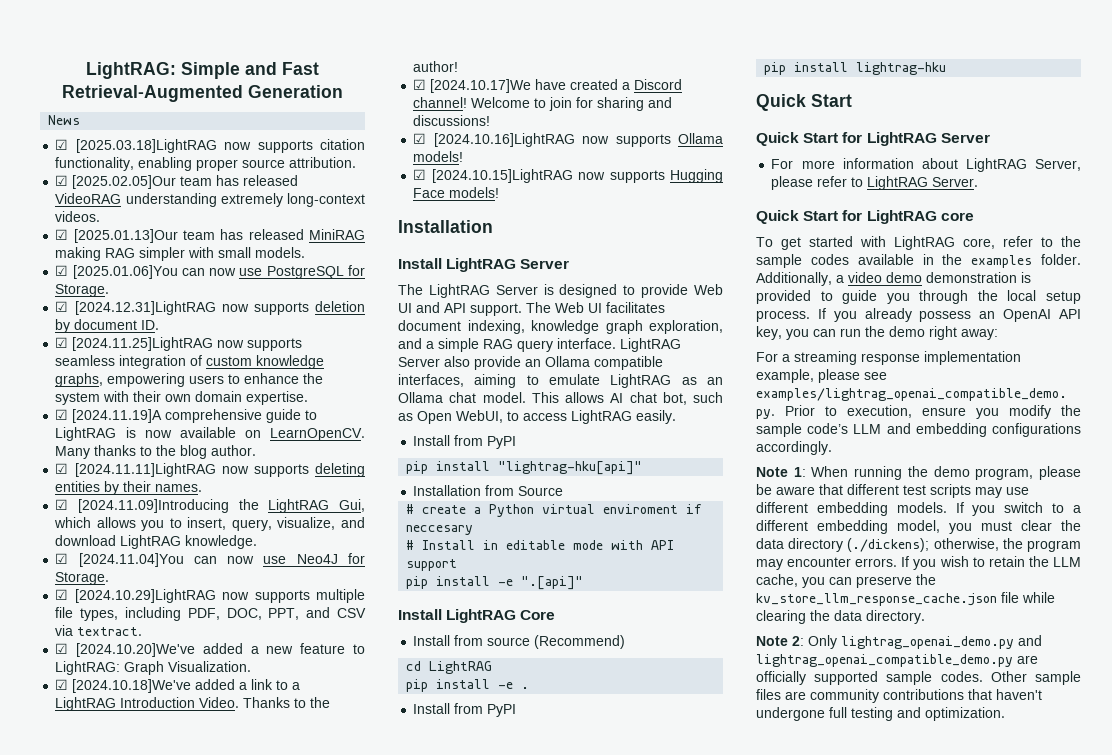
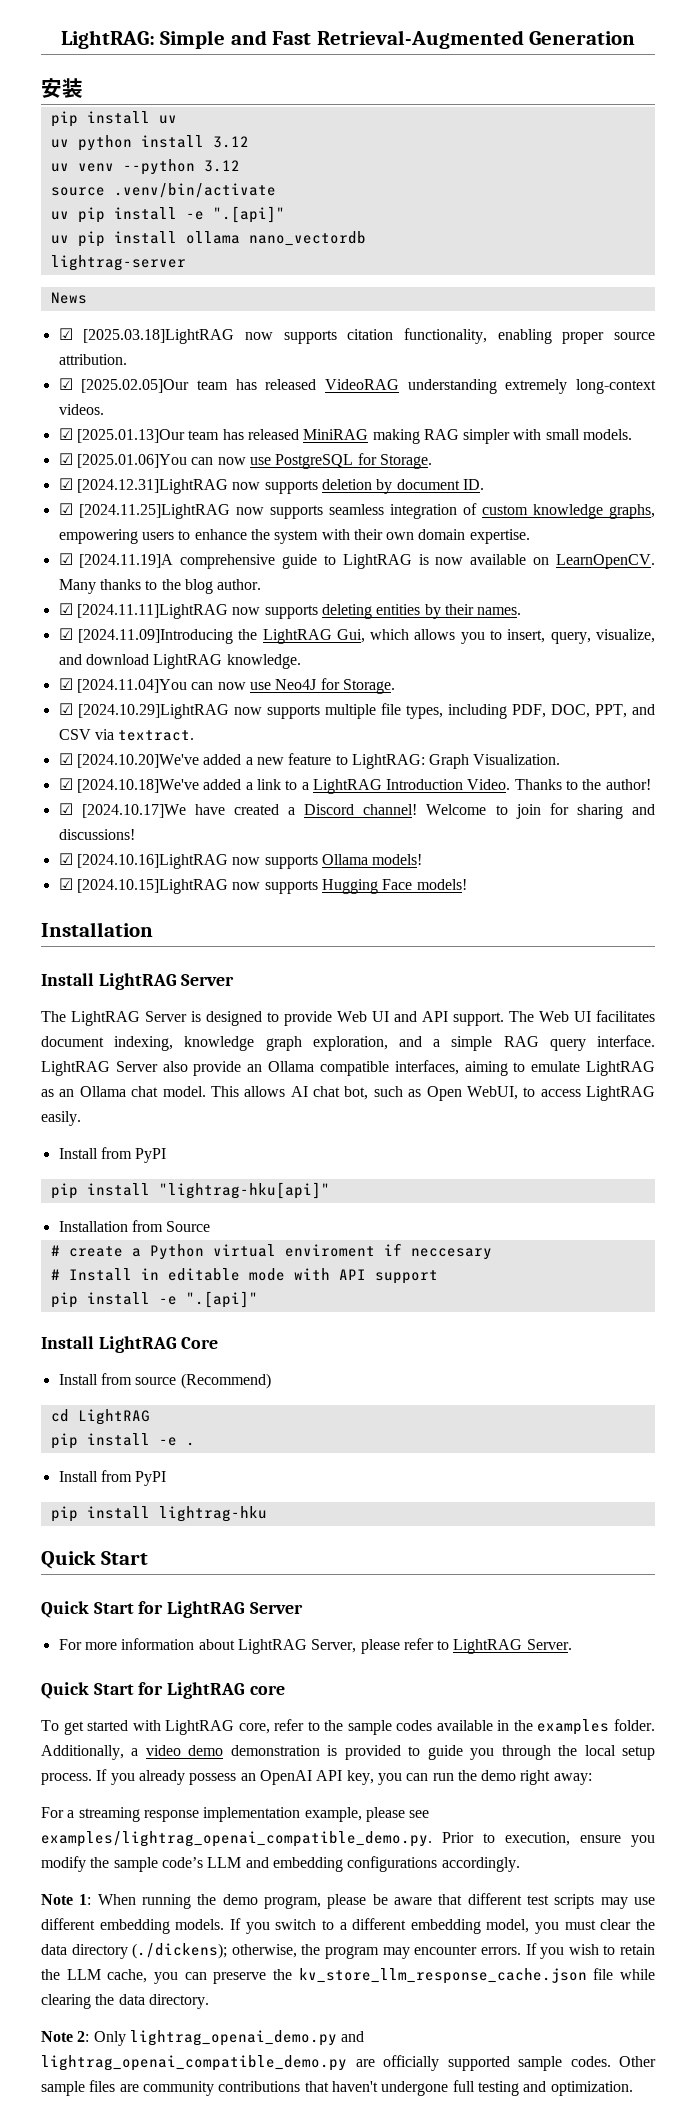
+ 安装
+ pip install uv
+ uv python install 3.12
+ uv venv --python 3.12
+ source .venv/bin/activate
+ uv pip install -e ".[api]"
+ uv pip install ollama nano_vectordb
+ lightrag-server

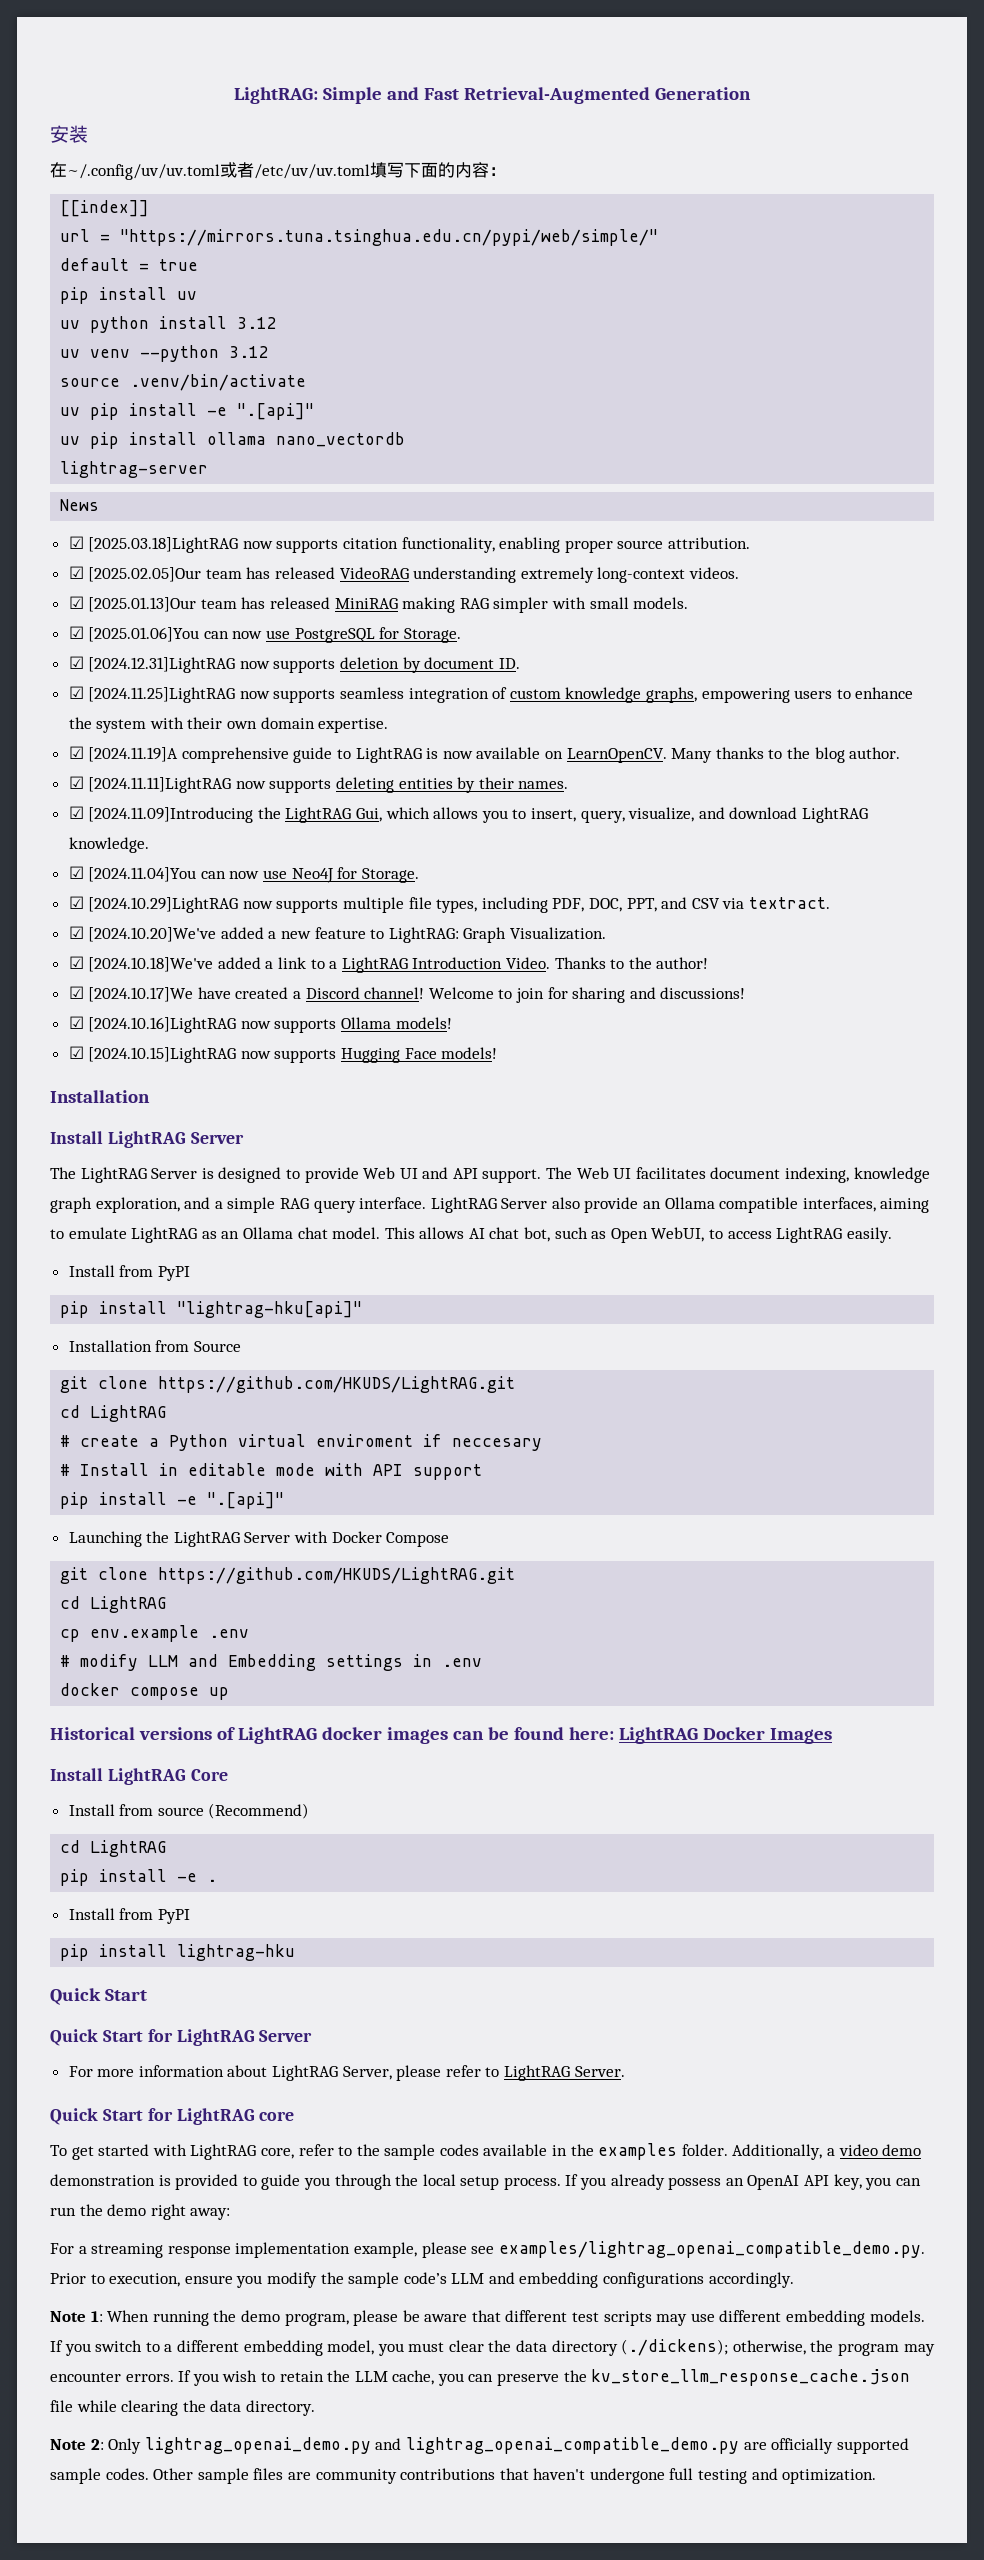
+ 在~/.config/uv/uv.toml或者/etc/uv/uv.toml填写下面的内容：
+ [[index]]
+ url = "https://mirrors.tuna.tsinghua.edu.cn/pypi/web/simple/"
+ default = true
  Installation from Source
+ git clone https://github.com/HKUDS/LightRAG.git
+ cd LightRAG
+ Launching the LightRAG Server with Docker Compose
+ git clone https://github.com/HKUDS/LightRAG.git
+ cd LightRAG
+ cp env.example .env
+ # modify LLM and Embedding settings in .env
+ docker compose up
+ Historical versions of LightRAG docker images can be found here: LightRAG Docker Images

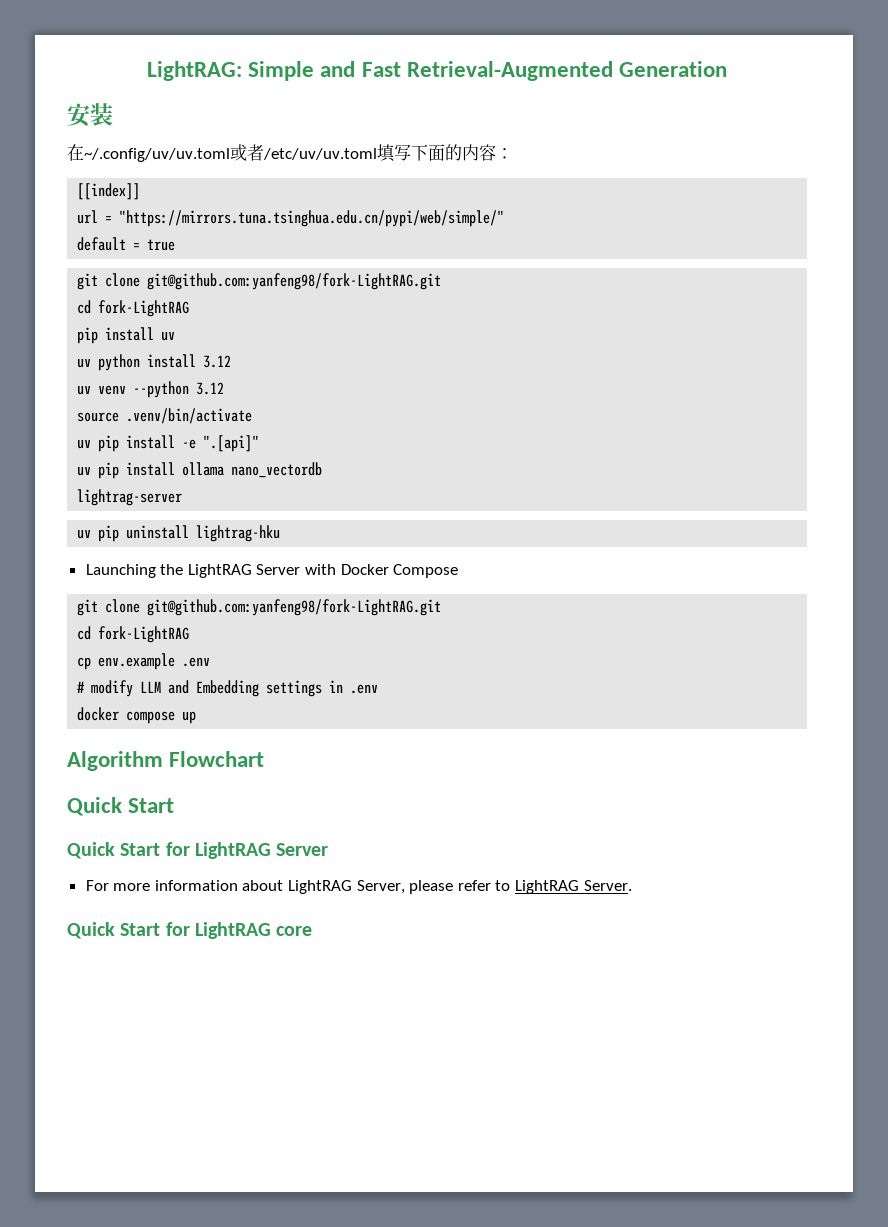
  default = true
+ git clone git@github.com:yanfeng98/fork-LightRAG.git
+ cd fork-LightRAG
- News
- ☑ [2025.03.18]LightRAG now supports citation functionality, enabling proper source attribution.
- ☑ [2025.02.05]Our team has released VideoRAG understanding extremely long-context videos.
- ☑ [2025.01.13]Our team has released MiniRAG making RAG simpler with small models.
- ☑ [2025.01.06]You can now use PostgreSQL for Storage.
- ☑ [2024.12.31]LightRAG now supports deletion by document ID.
- ☑ [2024.11.25]LightRAG now supports seamless integration of custom knowledge graphs, empowering users to enhance the system with their own domain expertise.
- ☑ [2024.11.19]A comprehensive guide to LightRAG is now available on LearnOpenCV. Many thanks to the blog author.
- ☑ [2024.11.11]LightRAG now supports deleting entities by their names.
- ☑ [2024.11.09]Introducing the LightRAG Gui, which allows you to insert, query, visualize, and download LightRAG knowledge.
- ☑ [2024.11.04]You can now use Neo4J for Storage.
- ☑ [2024.10.29]LightRAG now supports multiple file types, including PDF, DOC, PPT, and CSV via textract.
- ☑ [2024.10.20]We've added a new feature to LightRAG: Graph Visualization.
- ☑ [2024.10.18]We've added a link to a LightRAG Introduction Video. Thanks to the author!
- ☑ [2024.10.17]We have created a Discord channel! Welcome to join for sharing and discussions!
- ☑ [2024.10.16]LightRAG now supports Ollama models!
- ☑ [2024.10.15]LightRAG now supports Hugging Face models!
- Installation
- Install LightRAG Server
- The LightRAG Server is designed to provide Web UI and API support. The Web UI facilitates document indexing, knowledge graph exploration, and a simple RAG query interface. LightRAG Server also provide an Ollama compatible interfaces, aiming to emulate LightRAG as an Ollama chat model. This allows AI chat bot, such as Open WebUI, to access LightRAG easily.
- Install from PyPI
- pip install "lightrag-hku[api]"
- Installation from Source
- git clone https://github.com/HKUDS/LightRAG.git
- cd LightRAG
- # create a Python virtual enviroment if neccesary
- # Install in editable mode with API support
- pip install -e ".[api]"
+ uv pip uninstall lightrag-hku
  Launching the LightRAG Server with Docker Compose
- git clone https://github.com/HKUDS/LightRAG.git
- cd LightRAG
+ git clone git@github.com:yanfeng98/fork-LightRAG.git
+ cd fork-LightRAG
- Historical versions of LightRAG docker images can be found here: LightRAG Docker Images
- Install LightRAG Core
- Install from source (Recommend)
- cd LightRAG
- pip install -e .
- Install from PyPI
- pip install lightrag-hku
+ Algorithm Flowchart
- To get started with LightRAG core, refer to the sample codes available in the examples folder. Additionally, a video demo demonstration is provided to guide you through the local setup process. If you already possess an OpenAI API key, you can run the demo right away:
- For a streaming response implementation example, please see examples/lightrag_openai_compatible_demo.py. Prior to execution, ensure you modify the sample code’s LLM and embedding configurations accordingly.
- Note 1: When running the demo program, please be aware that different test scripts may use different embedding models. If you switch to a different embedding model, you must clear the data directory (./dickens); otherwise, the program may encounter errors. If you wish to retain the LLM cache, you can preserve the kv_store_llm_response_cache.json file while clearing the data directory.
- Note 2: Only lightrag_openai_demo.py and lightrag_openai_compatible_demo.py are officially supported sample codes. Other sample files are community contributions that haven't undergone full testing and optimization.

